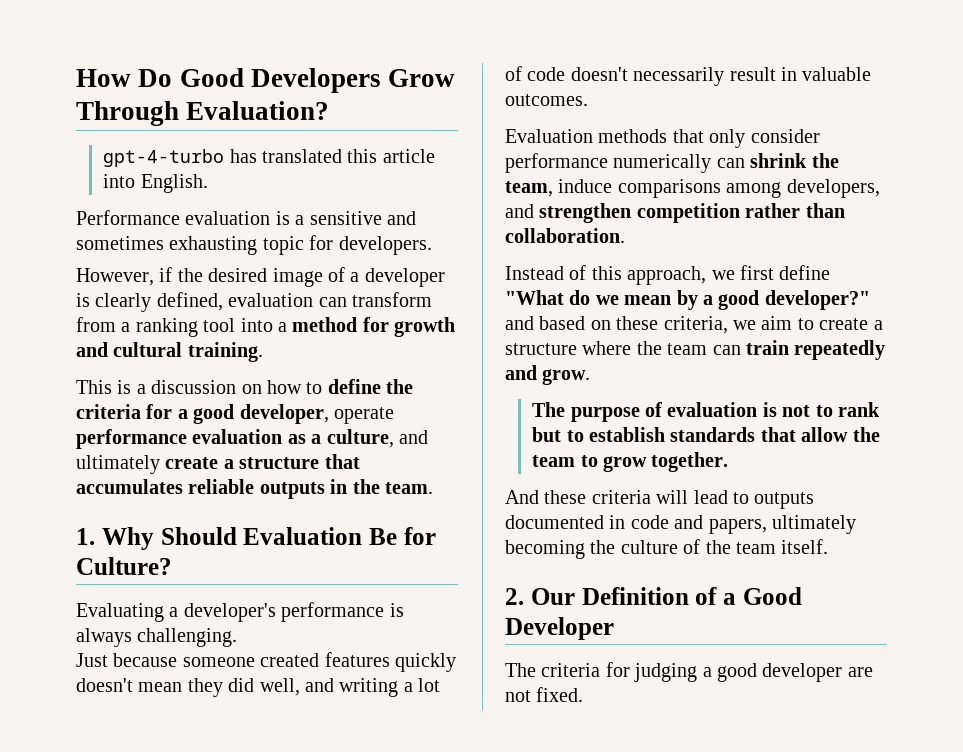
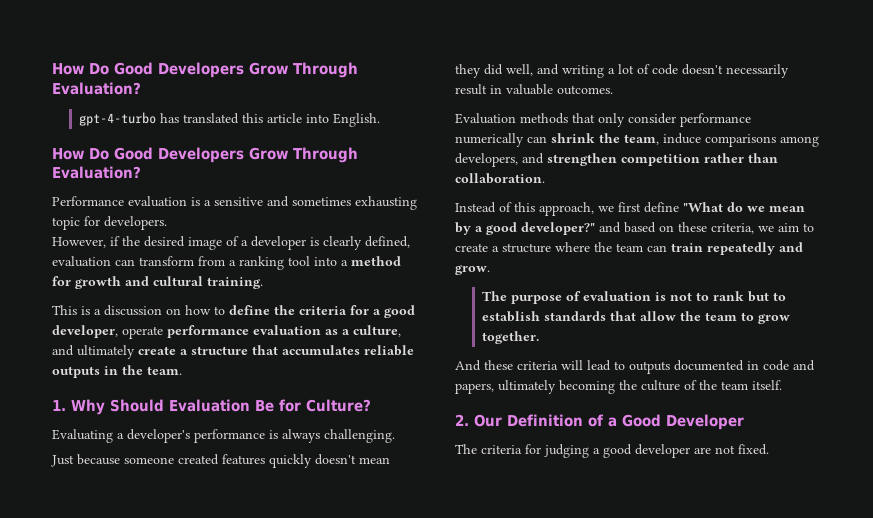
  gpt-4-turbo has translated this article into English.
+ How Do Good Developers Grow Through Evaluation?

